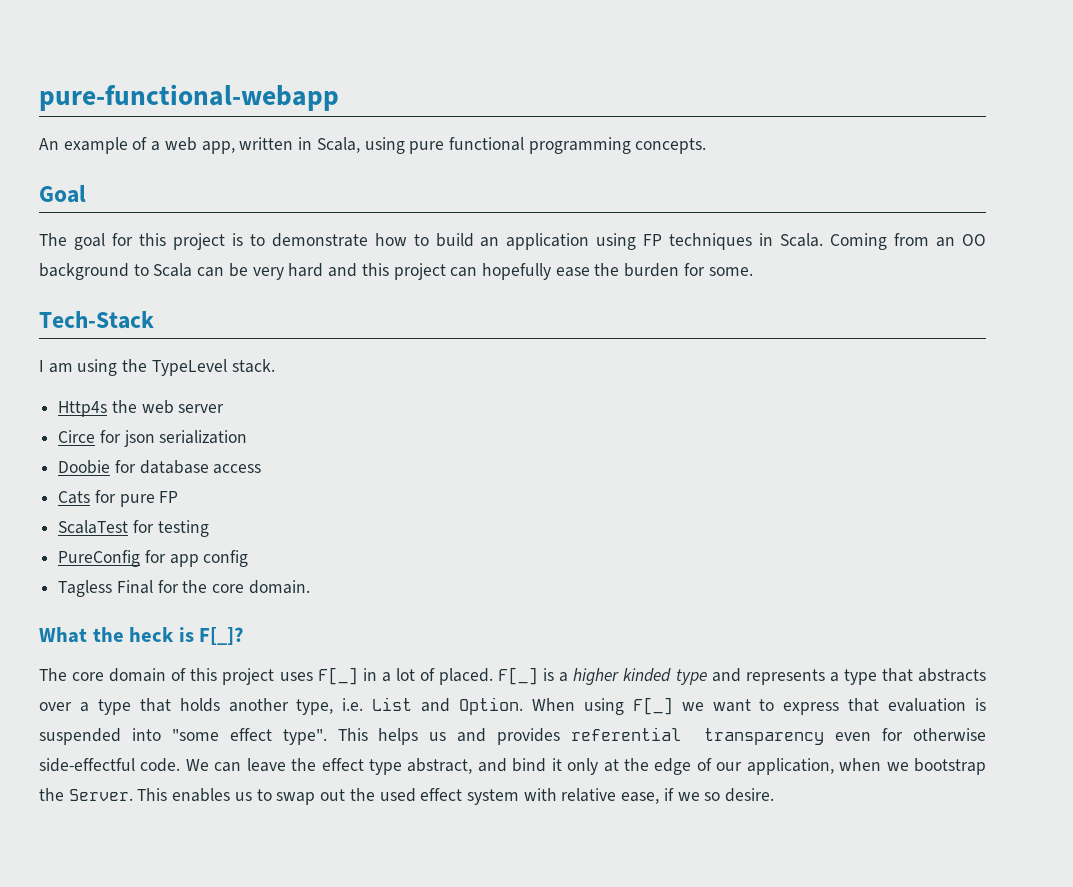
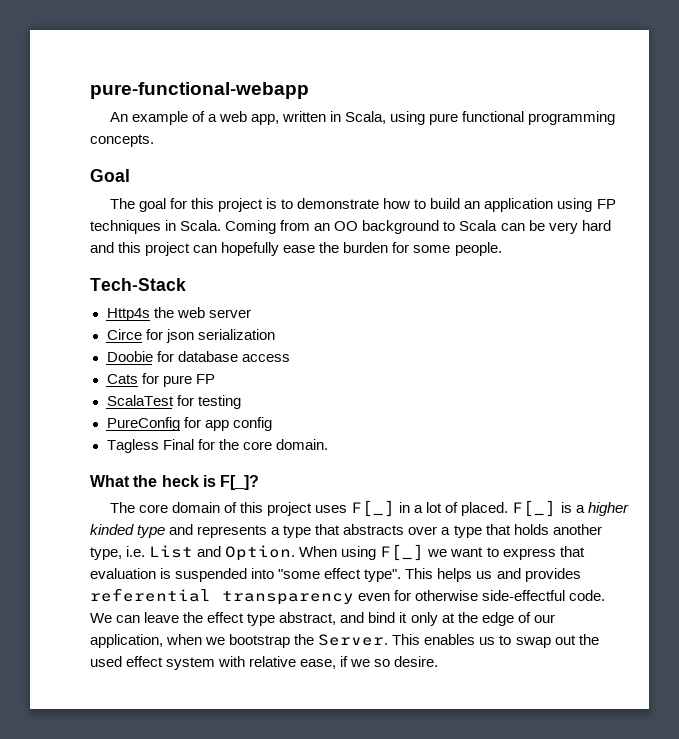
- Coming from an OO background to Scala can be very hard and this project can hopefully ease the burden for some.
+ Coming from an OO background to Scala can be very hard and this project can hopefully ease the burden for some people.
- I am using the TypeLevel stack.

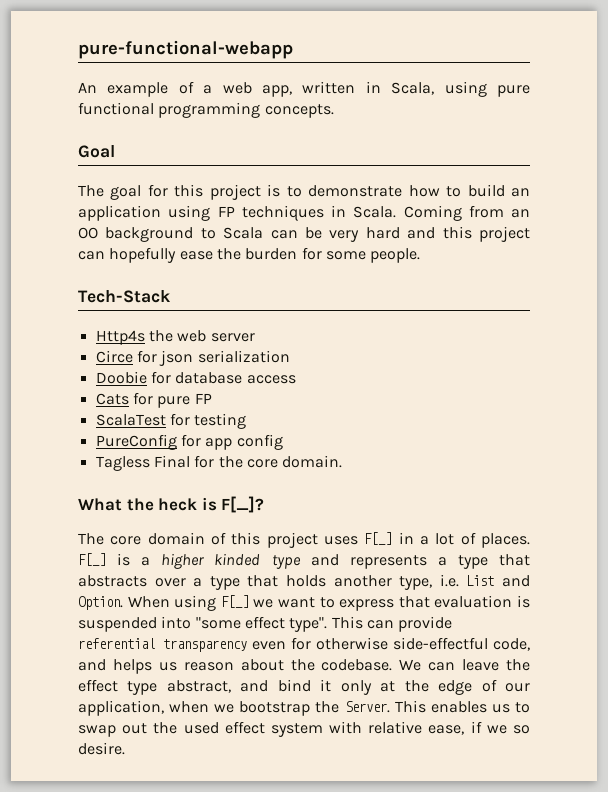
- The core domain of this project uses F[_] in a lot of placed.
+ The core domain of this project uses F[_] in a lot of places.
- This helps us and provides referential transparency even for otherwise side-effectful code.
+ This can provide referential transparency even for otherwise side-effectful code, and helps us reason about the codebase.

